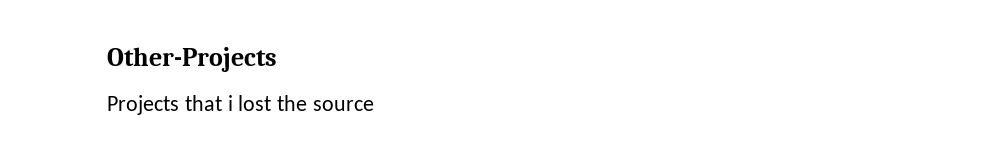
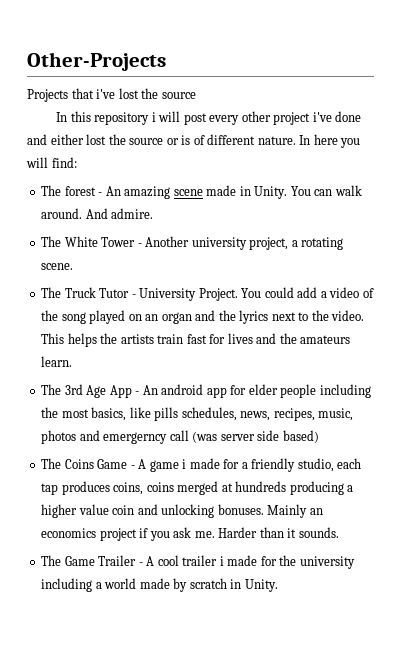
- Projects that i lost the source
+ Projects that i've lost the source
+ In this repository i will post every other project i've done and either lost the source or is of different nature. In here you will find:
+ The forest - An amazing scene made in Unity. You can walk around. And admire.
+ The White Tower - Another university project, a rotating scene.
+ The Truck Tutor - University Project. You could add a video of the song played on an organ and the lyrics next to the video. This helps the artists train fast for lives and the amateurs learn.
+ The 3rd Age App - An android app for elder people including the most basics, like pills schedules, news, recipes, music, photos and emergerncy call (was server side based)
+ The Coins Game - A game i made for a friendly studio, each tap produces coins, coins merged at hundreds producing a higher value coin and unlocking bonuses. Mainly an economics project if you ask me. Harder than it sounds.
+ The Game Trailer - A cool trailer i made for the university including a world made by scratch in Unity.

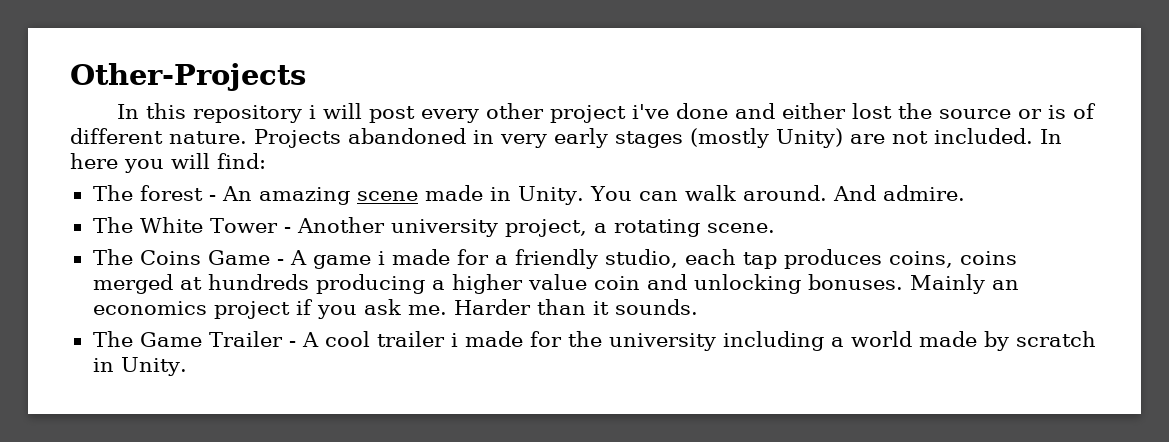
- Projects that i've lost the source
+ Projects abandoned in very early stages (mostly Unity) are not included.
- The Truck Tutor - University Project. You could add a video of the song played on an organ and the lyrics next to the video. This helps the artists train fast for lives and the amateurs learn.
- The 3rd Age App - An android app for elder people including the most basics, like pills schedules, news, recipes, music, photos and emergerncy call (was server side based)

